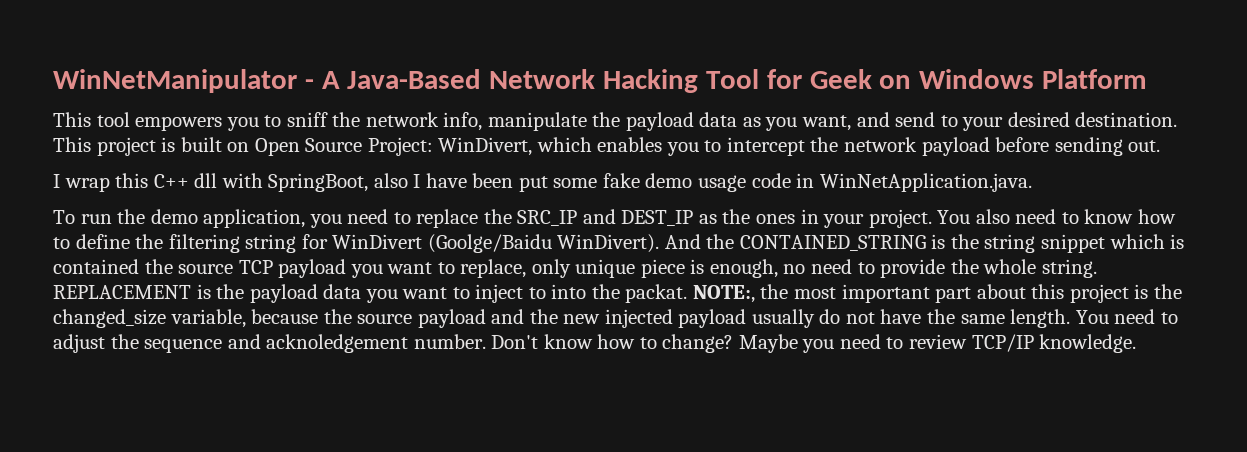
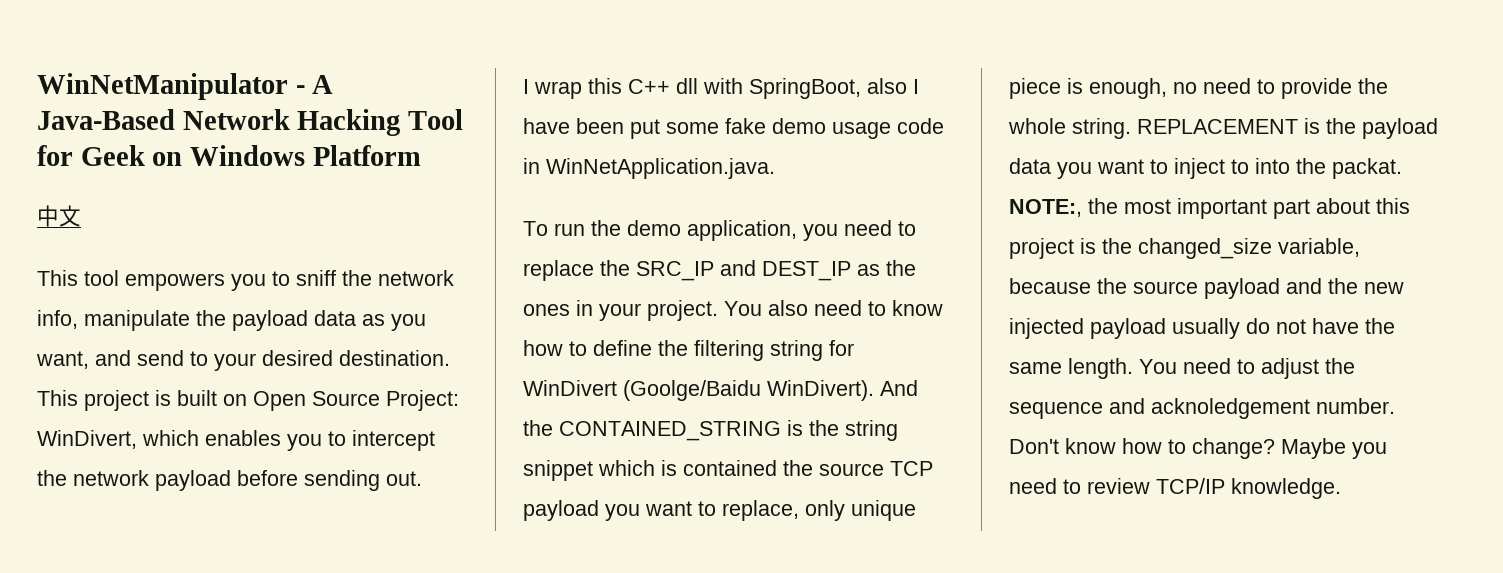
+ 中文

